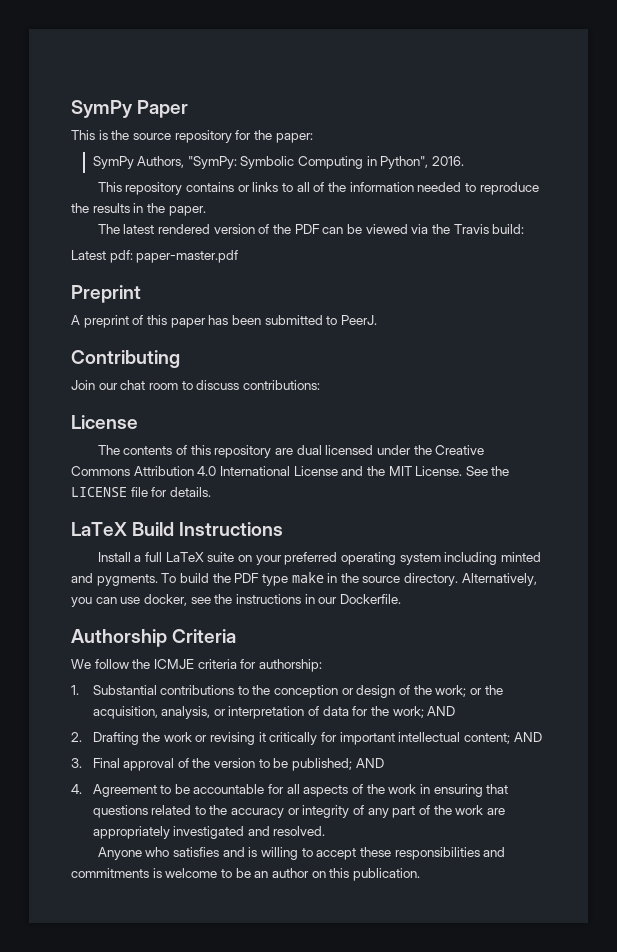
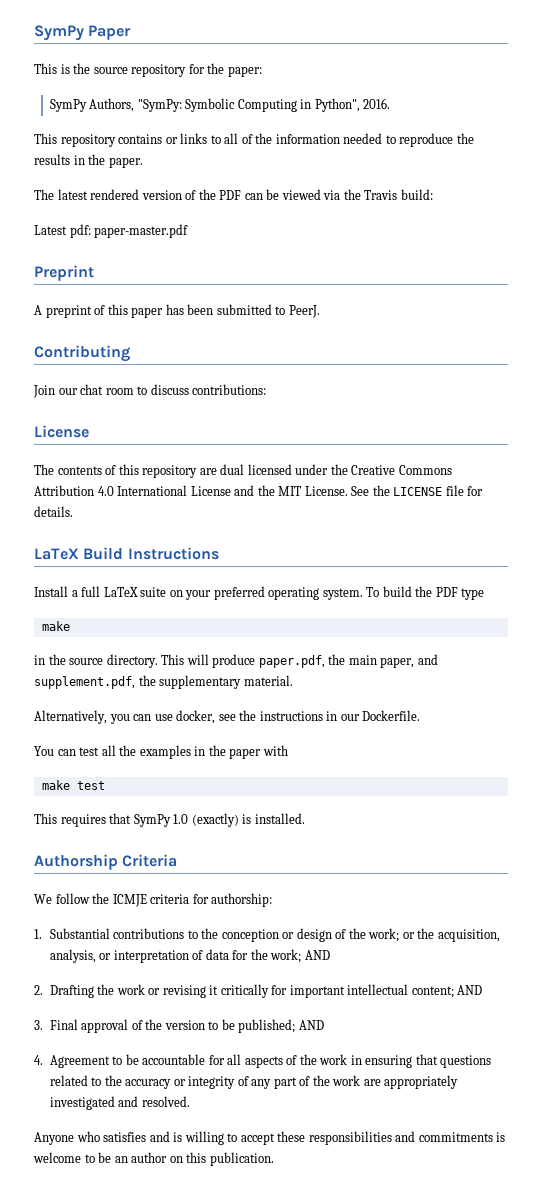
- Install a full LaTeX suite on your preferred operating system including minted and pygments.
+ Install a full LaTeX suite on your preferred operating system.
- To build the PDF type make in the source directory. Alternatively, you can use docker, see the instructions in our Dockerfile.
+ To build the PDF type
+ make
+ in the source directory. This will produce paper.pdf, the main paper, and supplement.pdf, the supplementary material.
+ Alternatively, you can use docker, see the instructions in our Dockerfile.
+ You can test all the examples in the paper with
+ make test
+ This requires that SymPy 1.0 (exactly) is installed.

